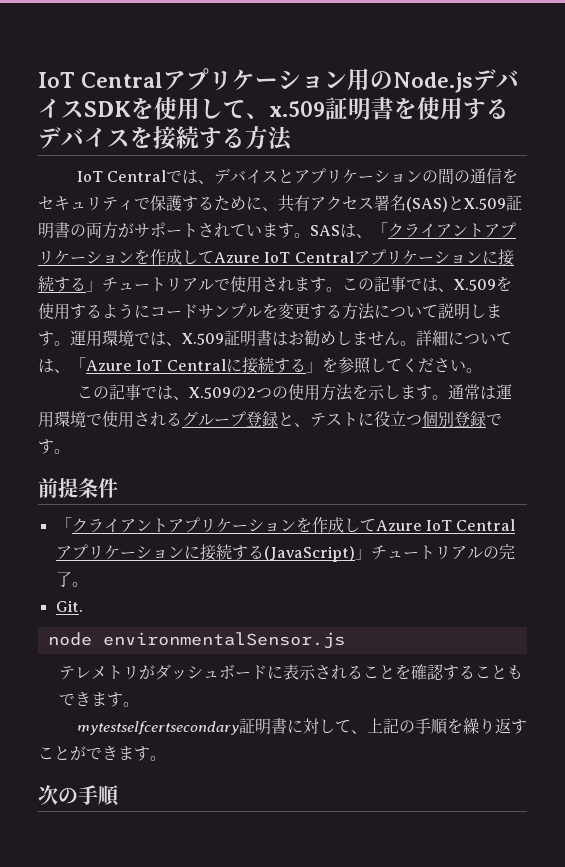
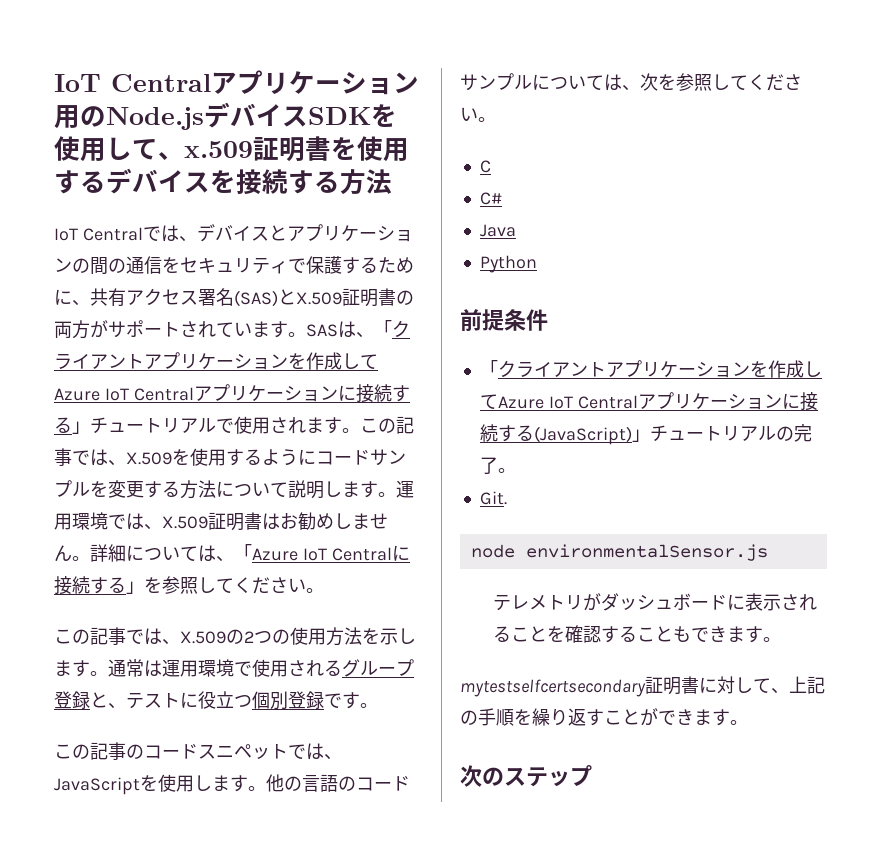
+ この記事のコードスニペットでは、JavaScriptを使用します。他の言語のコードサンプルについては、次を参照してください。
+ C
+ C#
+ Java
+ Python
- 次の手順
+ 次のステップ

